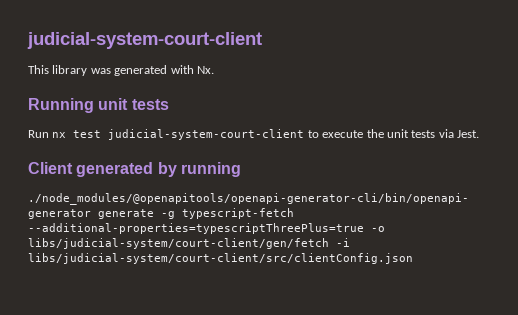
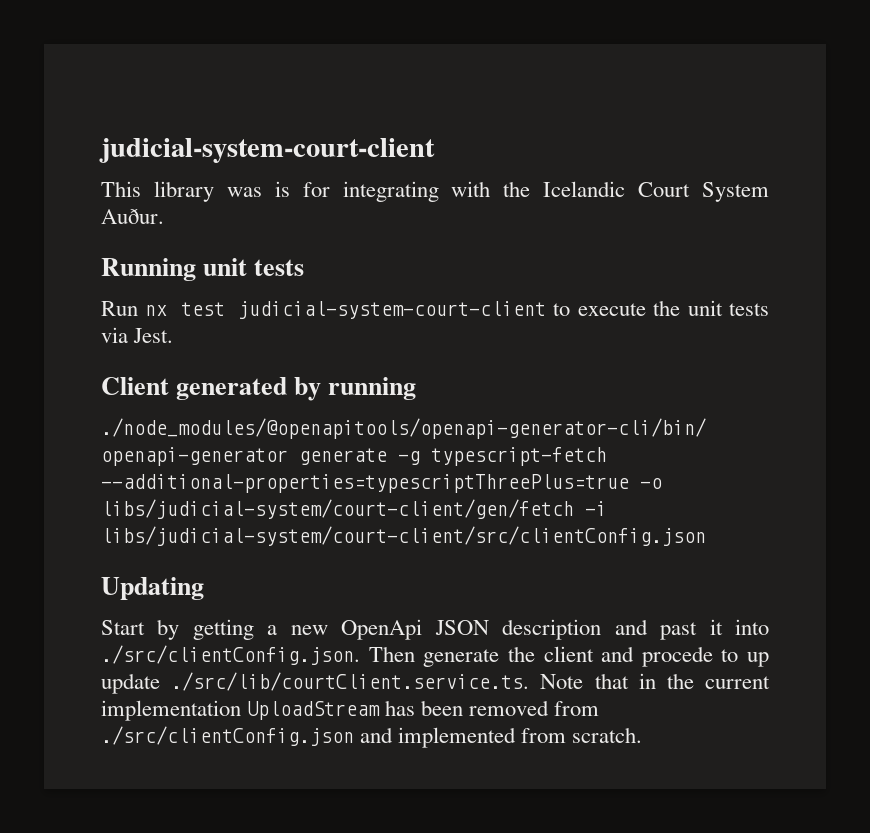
- This library was generated with Nx.
+ This library was is for integrating with the Icelandic Court System Auður.
+ Updating
+ Start by getting a new OpenApi JSON description and past it into ./src/clientConfig.json. Then generate the client and procede to up update ./src/lib/courtClient.service.ts. Note that in the current implementation UploadStream has been removed from ./src/clientConfig.json and implemented from scratch.

